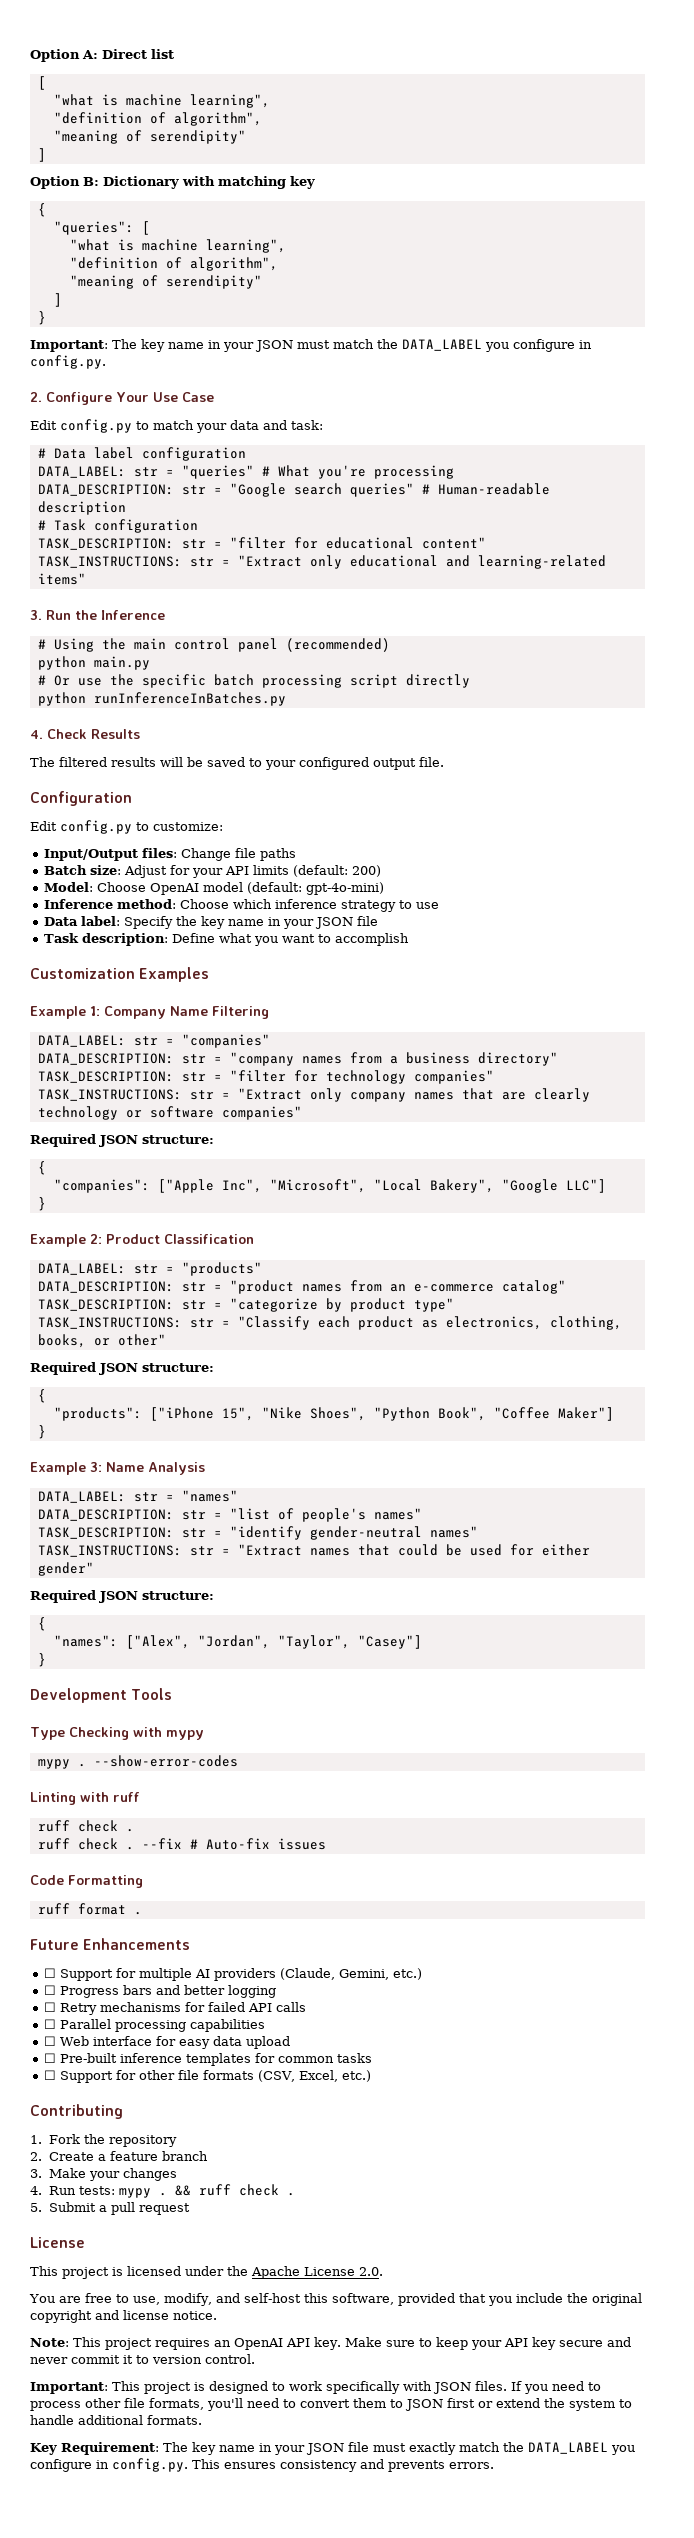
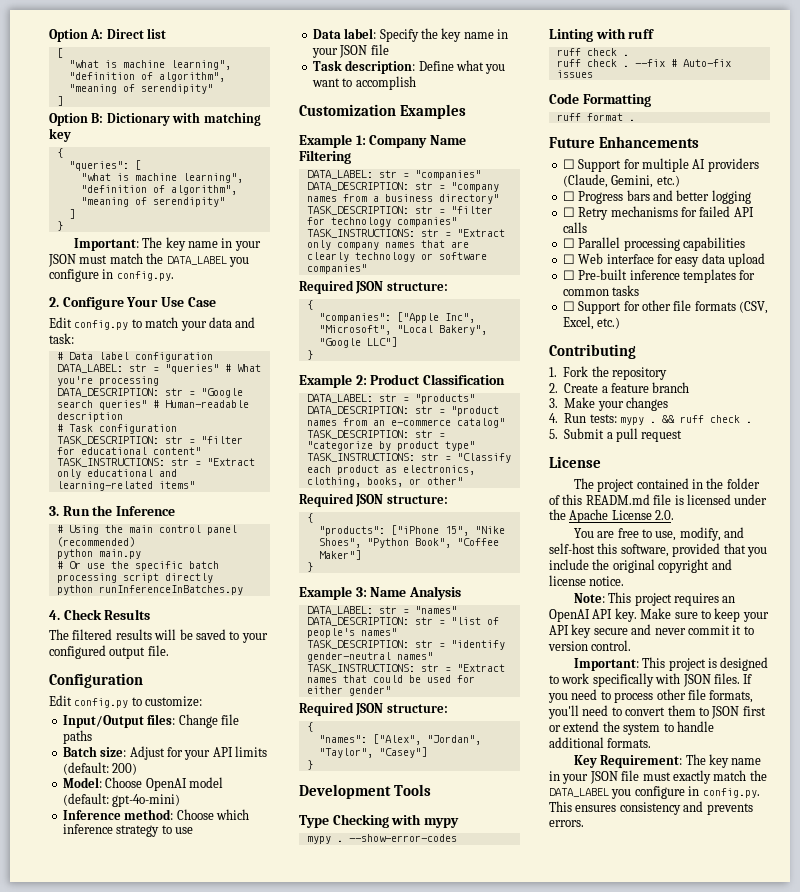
- This project is licensed under the Apache License 2.0.
+ The project contained in the folder of this READM.md file is licensed under the Apache License 2.0.

